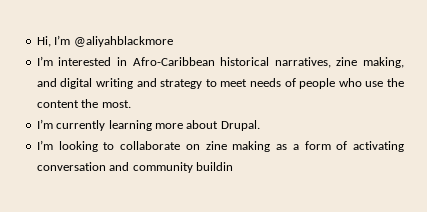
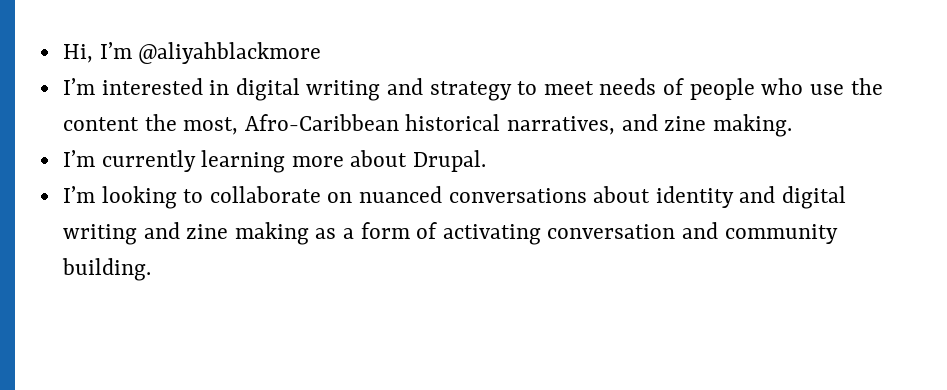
- I’m interested in Afro-Caribbean historical narratives, zine making, and digital writing and strategy to meet needs of people who use the content the most.
+ I’m interested in digital writing and strategy to meet needs of people who use the content the most, Afro-Caribbean historical narratives, and zine making.
- I’m looking to collaborate on zine making as a form of activating conversation and community buildin
+ I’m looking to collaborate on nuanced conversations about identity and digital writing and zine making as a form of activating conversation and community building.

